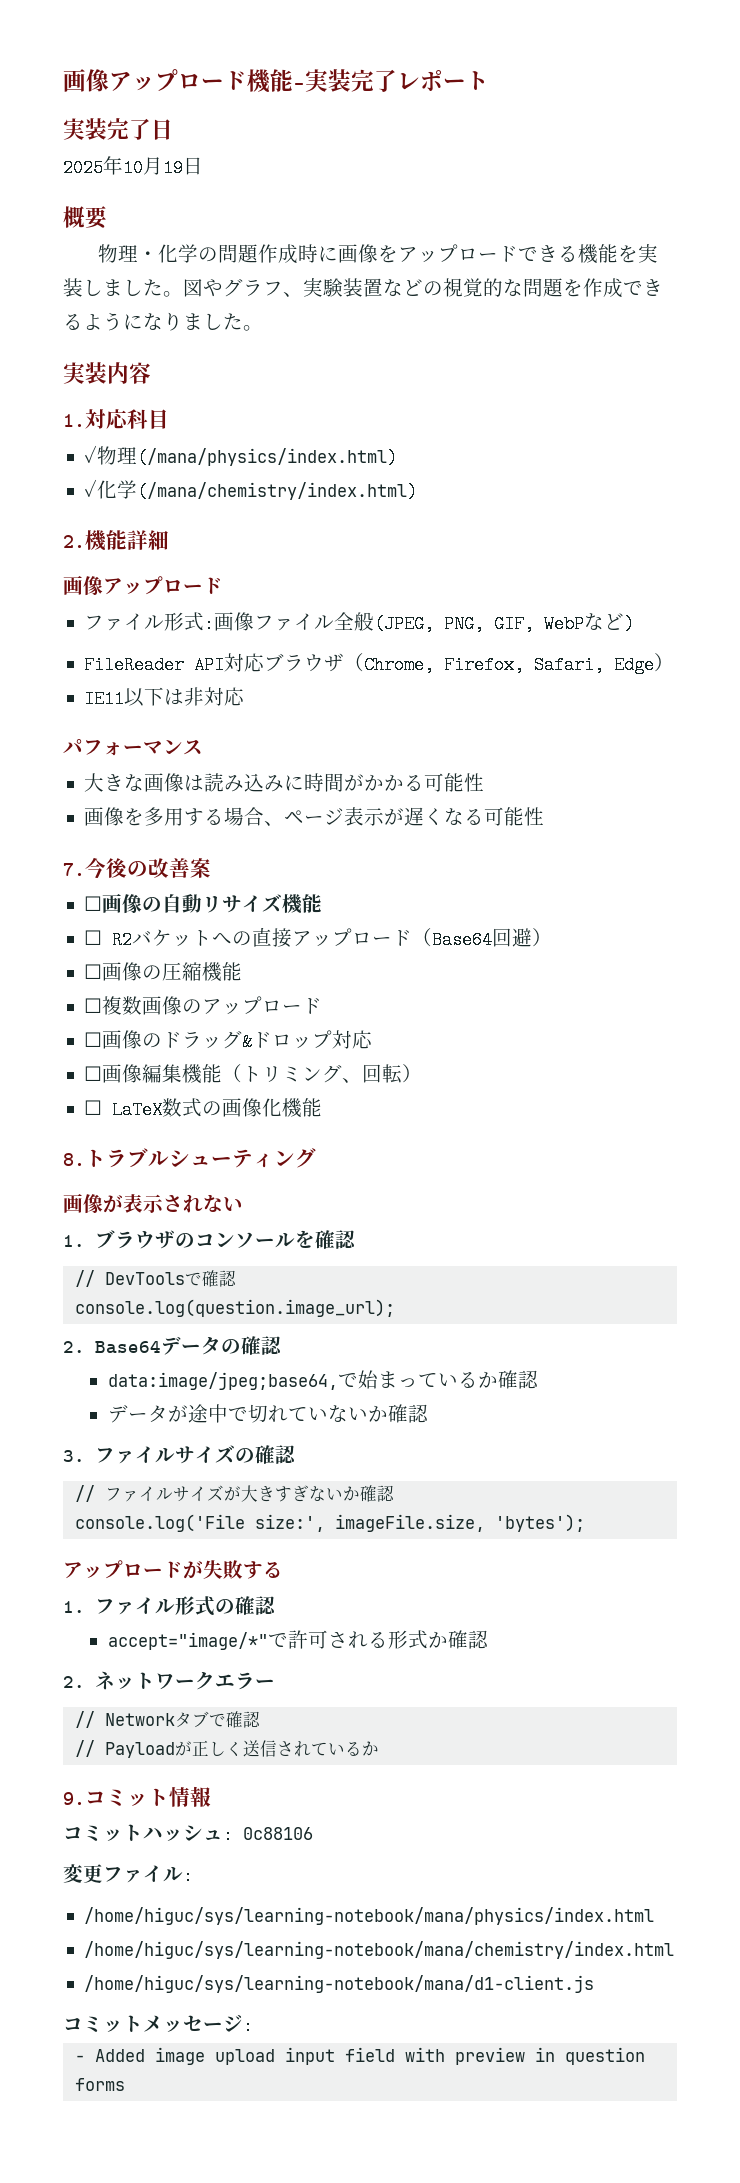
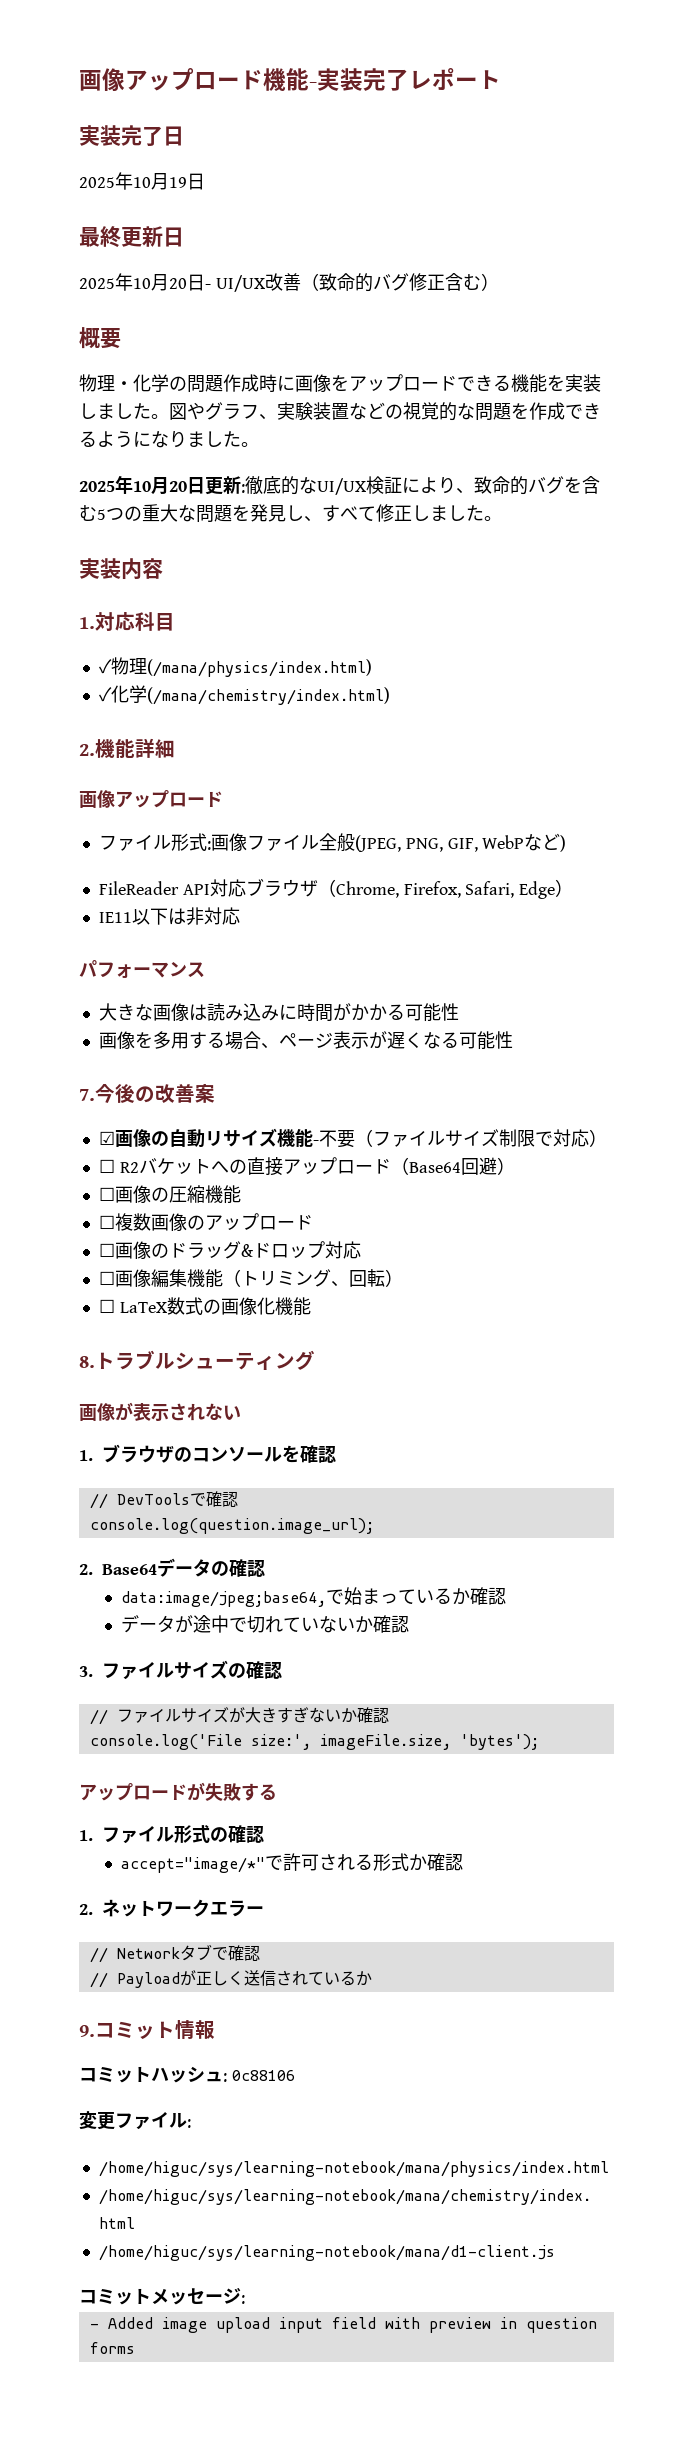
+ 最終更新日
+ 2025年10月20日- UI/UX改善（致命的バグ修正含む）
+ 2025年10月20日更新:徹底的なUI/UX検証により、致命的バグを含む5つの重大な問題を発見し、すべて修正しました。
- ☐画像の自動リサイズ機能
+ ☑画像の自動リサイズ機能-不要（ファイルサイズ制限で対応）

